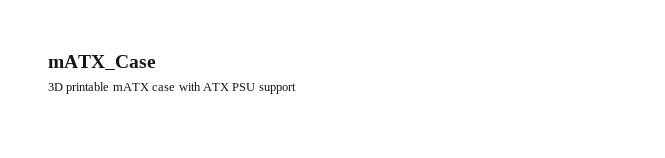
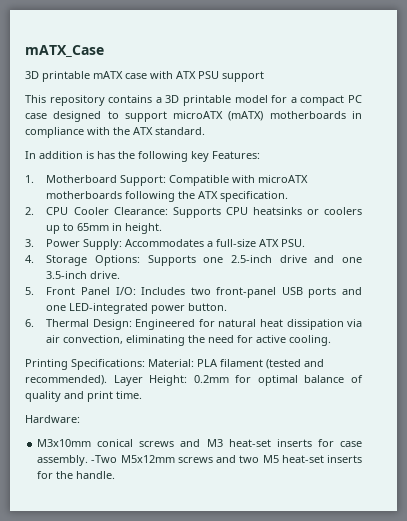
+ This repository contains a 3D printable model for a compact PC case designed to support microATX (mATX) motherboards in compliance with the ATX standard.
+ In addition is has the following key Features:
+ 1. Motherboard Support: Compatible with microATX motherboards following the ATX specification.
+ 2. CPU Cooler Clearance: Supports CPU heatsinks or coolers up to 65mm in height.
+ 3. Power Supply: Accommodates a full-size ATX PSU.
+ 4. Storage Options: Supports one 2.5-inch drive and one 3.5-inch drive.
+ 5. Front Panel I/O: Includes two front-panel USB ports and one LED-integrated power button.
+ 6. Thermal Design: Engineered for natural heat dissipation via air convection, eliminating the need for active cooling.
+ Printing Specifications: Material: PLA filament (tested and recommended). Layer Height: 0.2mm for optimal balance of quality and print time.
+ Hardware:
+ M3x10mm conical screws and M3 heat-set inserts for case assembly. -Two M5x12mm screws and two M5 heat-set inserts for the handle.

